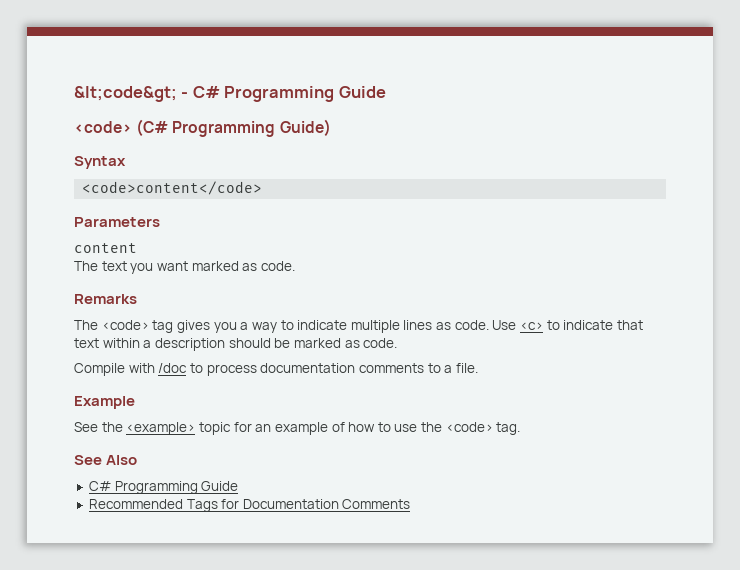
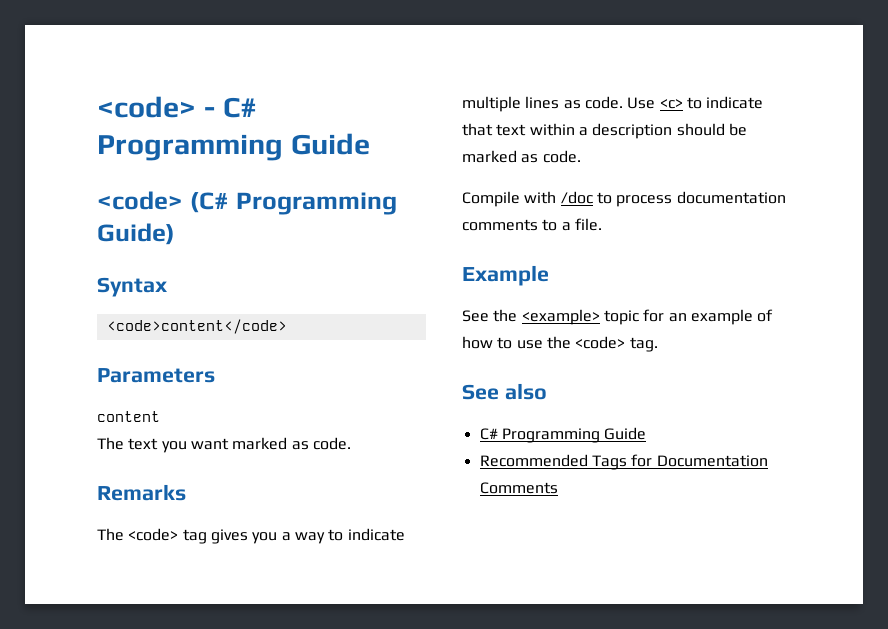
- &lt;code&gt; - C# Programming Guide
+ <code> - C# Programming Guide
- See Also
+ See also

